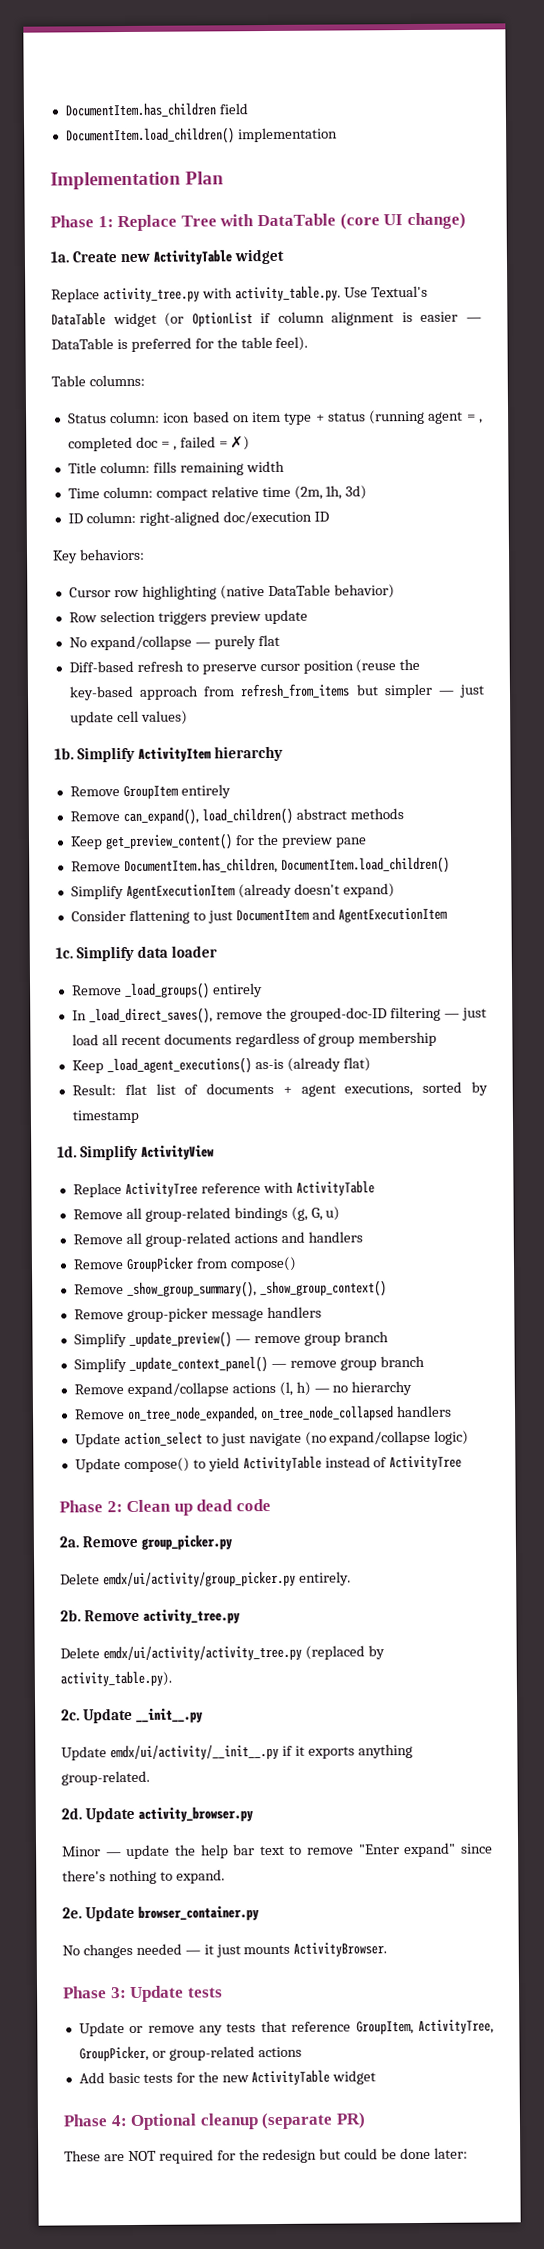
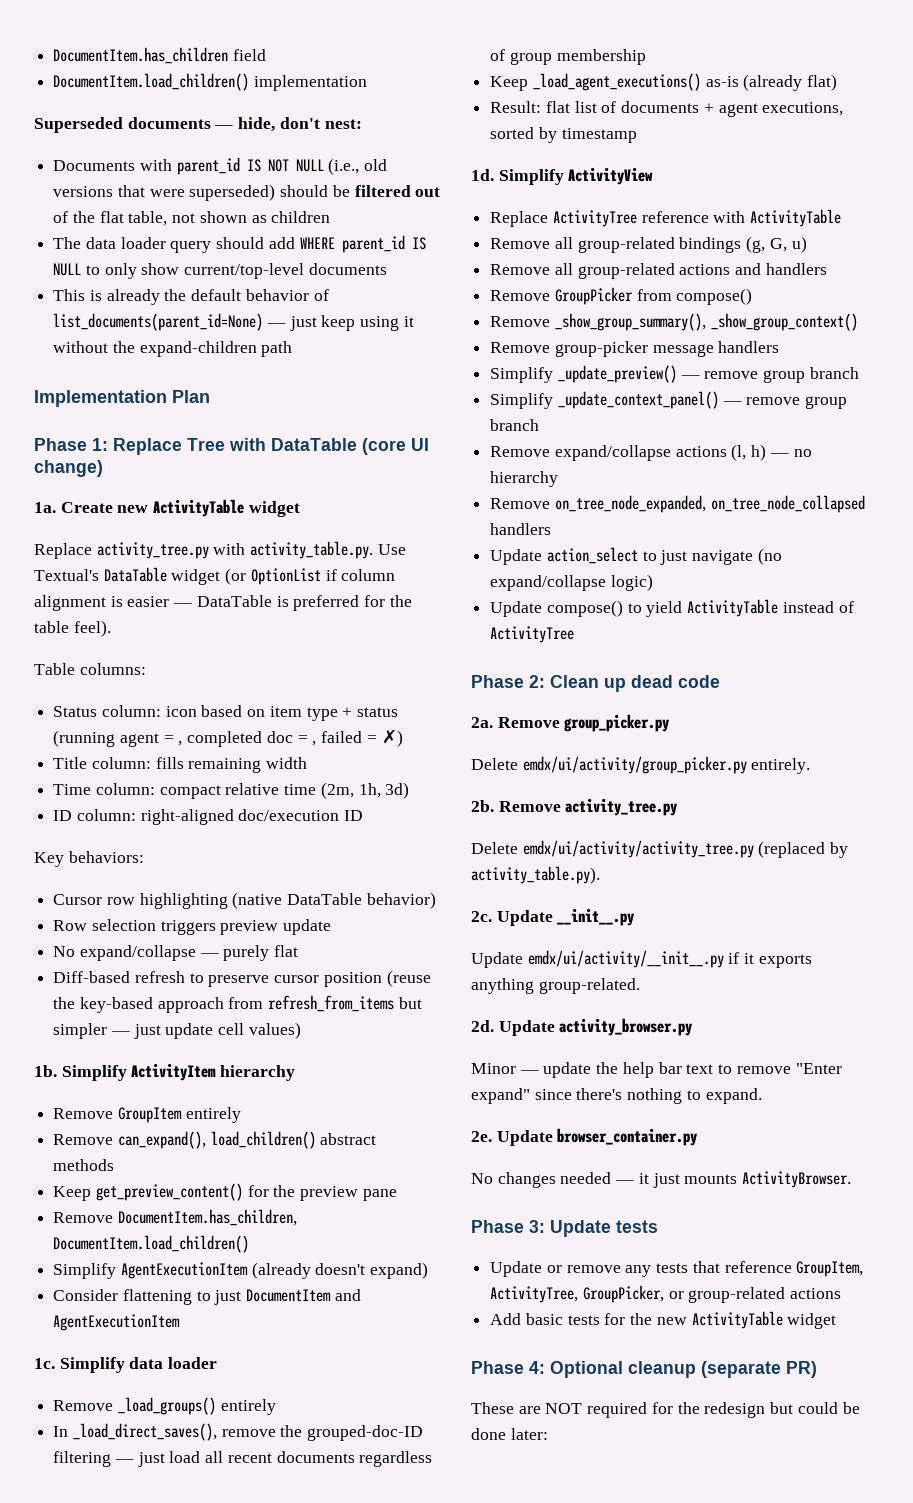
+ Superseded documents — hide, don't nest:
+ Documents with parent_id IS NOT NULL (i.e., old versions that were superseded) should be filtered out of the flat table, not shown as children
+ The data loader query should add WHERE parent_id IS NULL to only show current/top-level documents
+ This is already the default behavior of list_documents(parent_id=None) — just keep using it without the expand-children path

